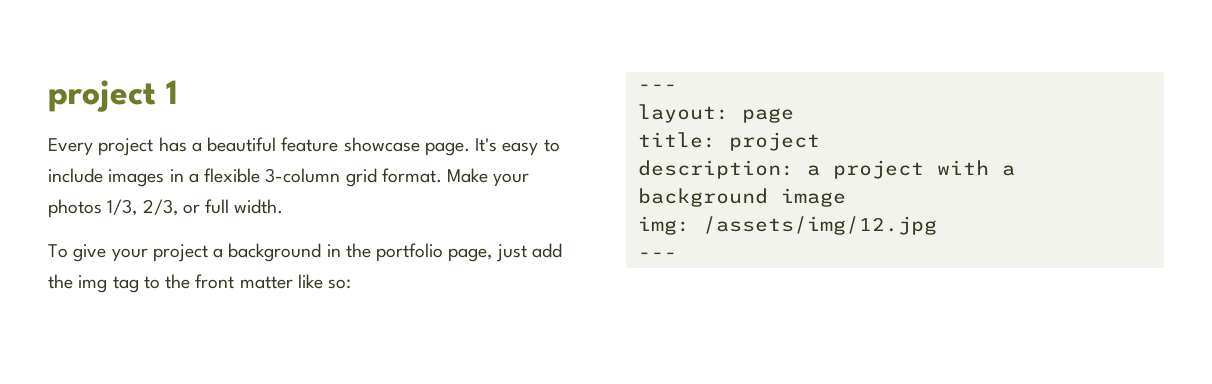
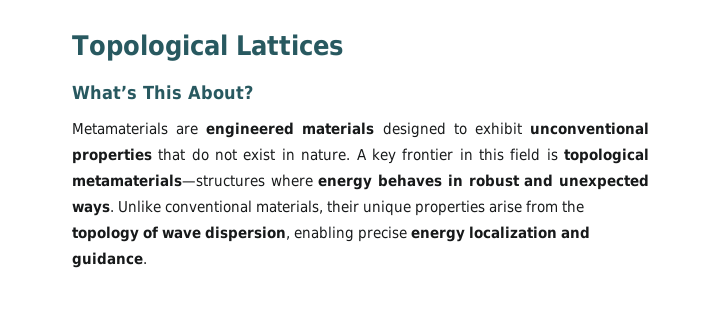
- project 1
- Every project has a beautiful feature showcase page. It's easy to include images in a flexible 3-column grid format. Make your photos 1/3, 2/3, or full width.
- To give your project a background in the portfolio page, just add the img tag to the front matter like so:
- ---
- layout: page
- title: project
- description: a project with a background image
- img: /assets/img/12.jpg
- ---
+ Topological Lattices
+ What’s This About?
+ Metamaterials are engineered materials designed to exhibit unconventional properties that do not exist in nature. A key frontier in this field is topological metamaterials—structures where energy behaves in robust and unexpected ways. Unlike conventional materials, their unique properties arise from the topology of wave dispersion, enabling precise energy localization and guidance.

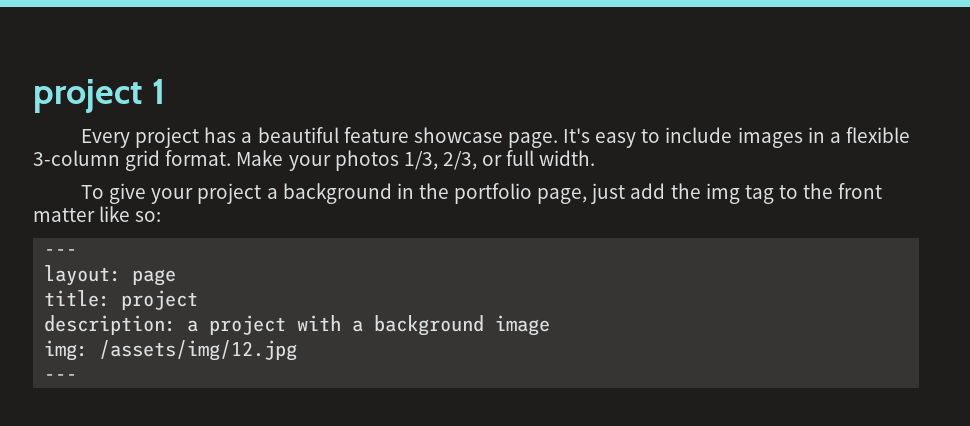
- Topological Lattices
- What’s This About?
- Metamaterials are engineered materials designed to exhibit unconventional properties that do not exist in nature. A key frontier in this field is topological metamaterials—structures where energy behaves in robust and unexpected ways. Unlike conventional materials, their unique properties arise from the topology of wave dispersion, enabling precise energy localization and guidance.
+ project 1
+ Every project has a beautiful feature showcase page. It's easy to include images in a flexible 3-column grid format. Make your photos 1/3, 2/3, or full width.
+ To give your project a background in the portfolio page, just add the img tag to the front matter like so:
+ ---
+ layout: page
+ title: project
+ description: a project with a background image
+ img: /assets/img/12.jpg
+ ---

